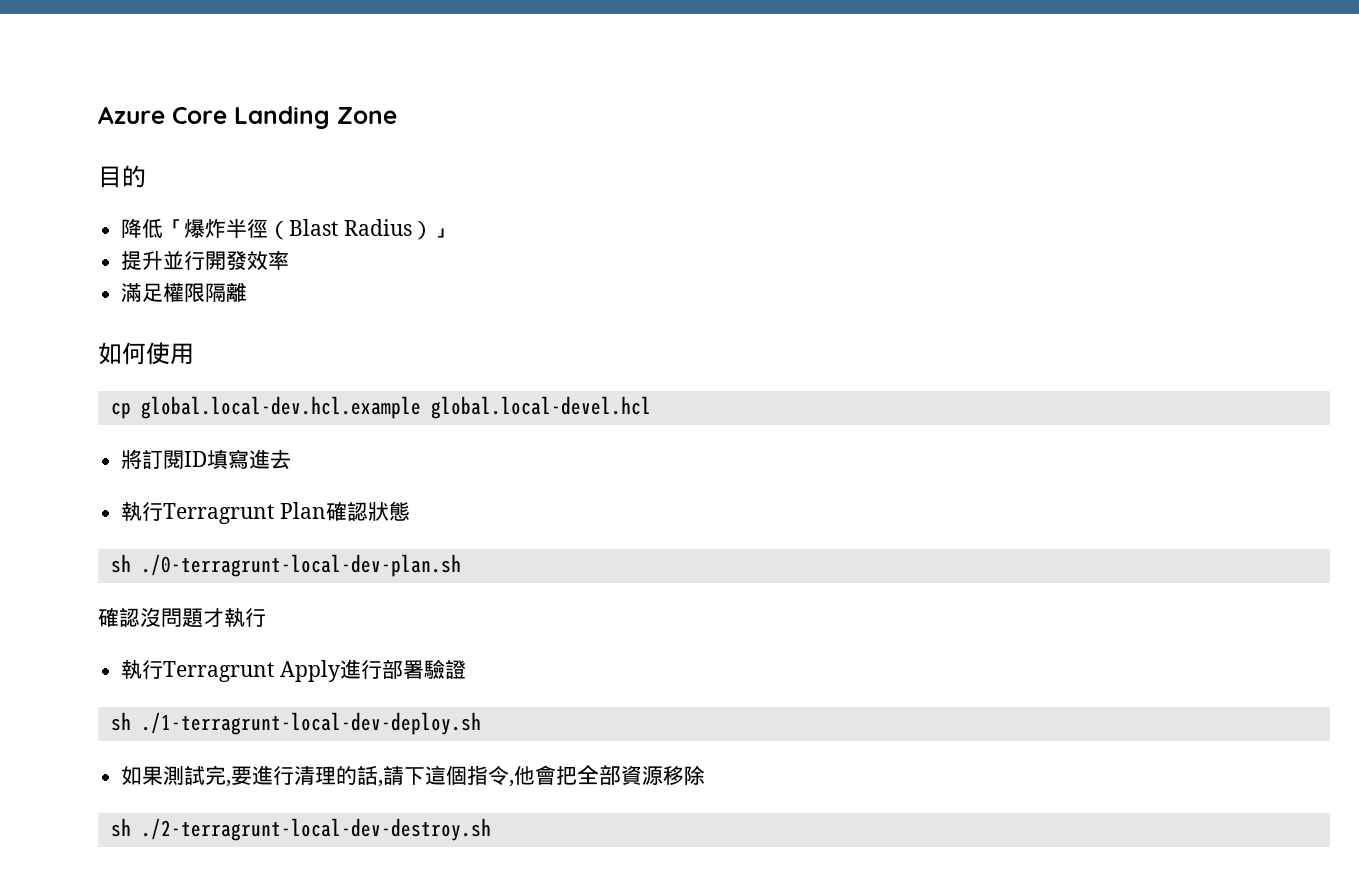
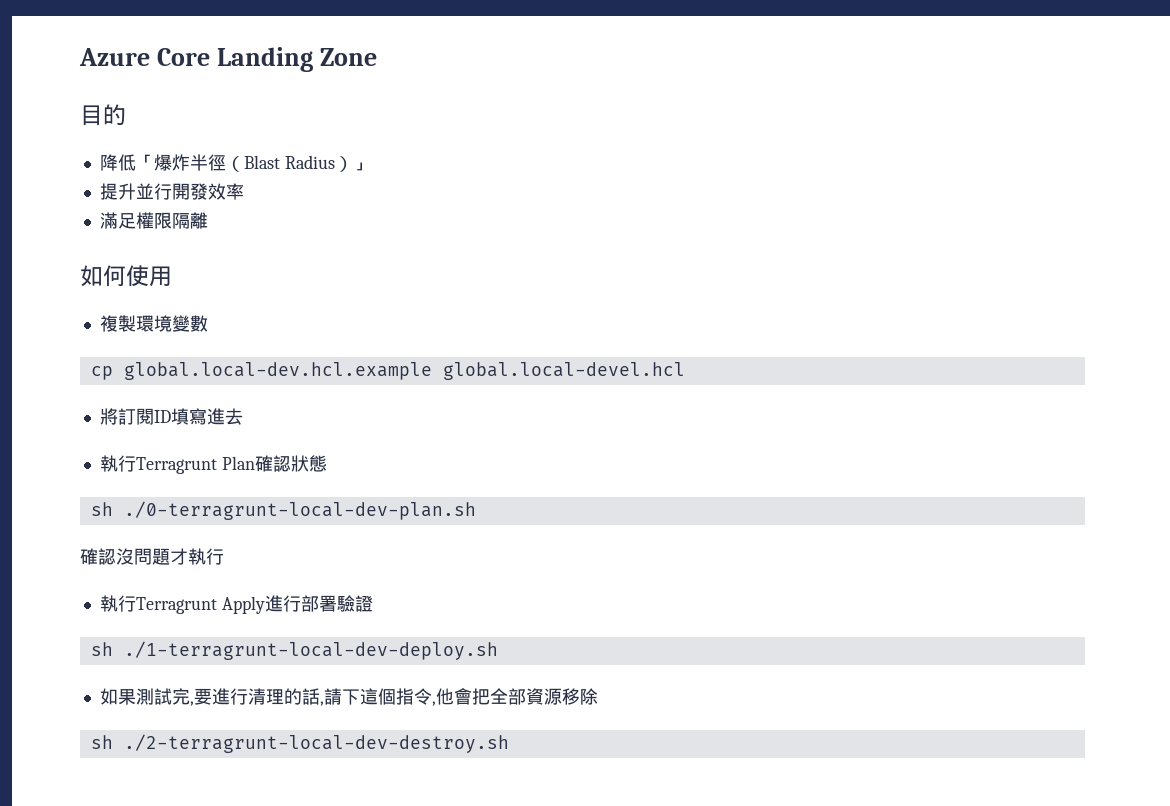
+ 複製環境變數

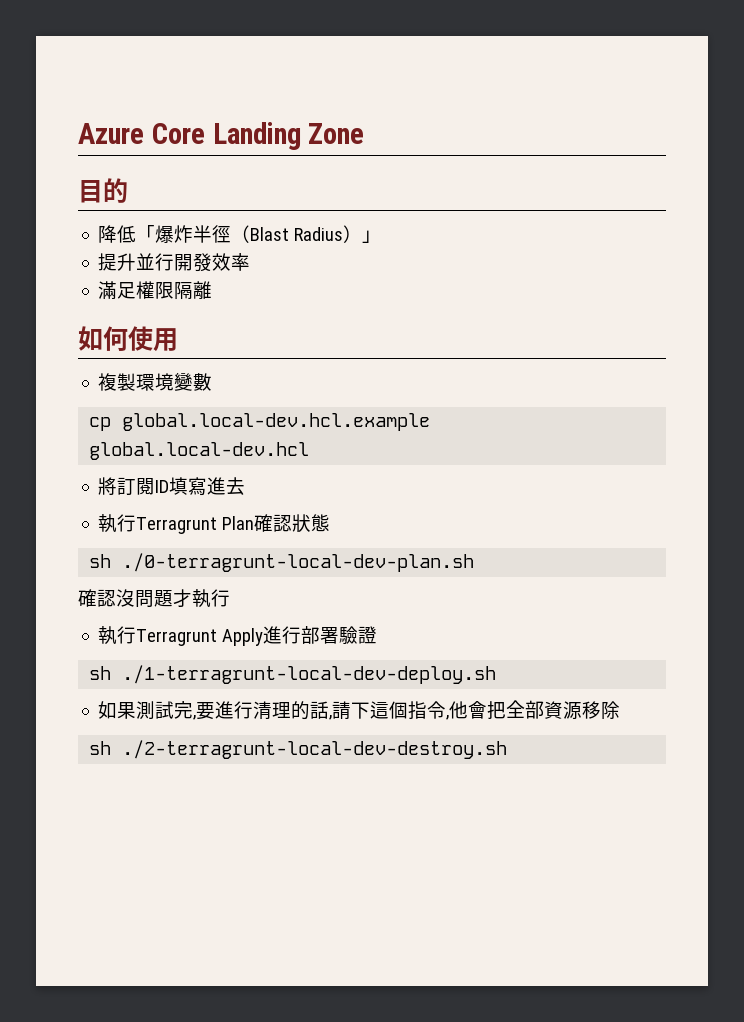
- cp global.local-dev.hcl.example global.local-devel.hcl
+ cp global.local-dev.hcl.example global.local-dev.hcl

